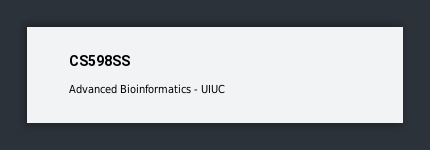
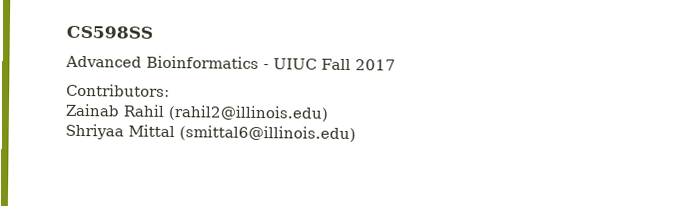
- Advanced Bioinformatics - UIUC
+ Advanced Bioinformatics - UIUC Fall 2017
+ Contributors:
+ Zainab Rahil (rahil2@illinois.edu)
+ Shriyaa Mittal (smittal6@illinois.edu)

